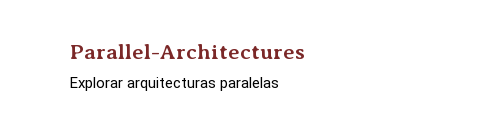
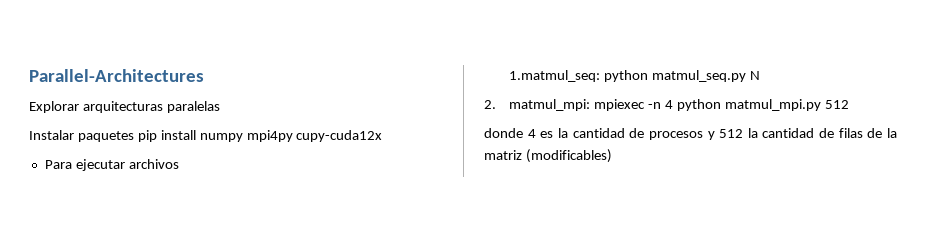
+ Instalar paquetes pip install numpy mpi4py cupy-cuda12x
+ Para ejecutar archivos
+ 1.matmul_seq: python matmul_seq.py N
+ 2. matmul_mpi: mpiexec -n 4 python matmul_mpi.py 512
+ donde 4 es la cantidad de procesos y 512 la cantidad de filas de la matriz (modificables)

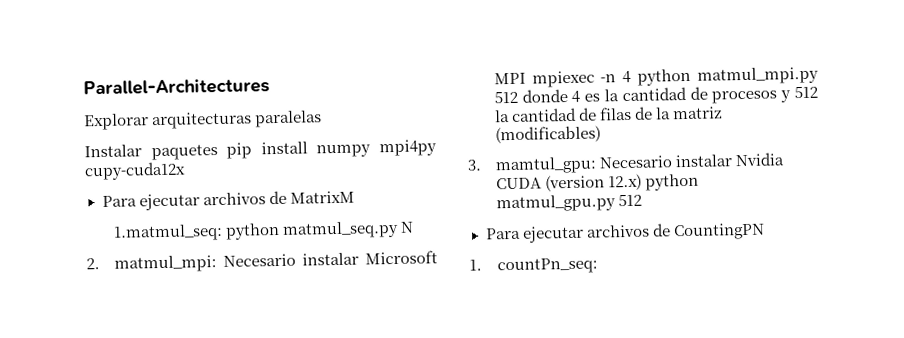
- Para ejecutar archivos
+ Para ejecutar archivos de MatrixM
- 2. matmul_mpi: mpiexec -n 4 python matmul_mpi.py 512
- donde 4 es la cantidad de procesos y 512 la cantidad de filas de la matriz (modificables)
+ 2. matmul_mpi: Necesario instalar Microsoft MPI mpiexec -n 4 python matmul_mpi.py 512 donde 4 es la cantidad de procesos y 512 la cantidad de filas de la matriz (modificables)
+ 3. mamtul_gpu: Necesario instalar Nvidia CUDA (version 12.x) python matmul_gpu.py 512
+ Para ejecutar archivos de CountingPN
+ 1. countPn_seq:

